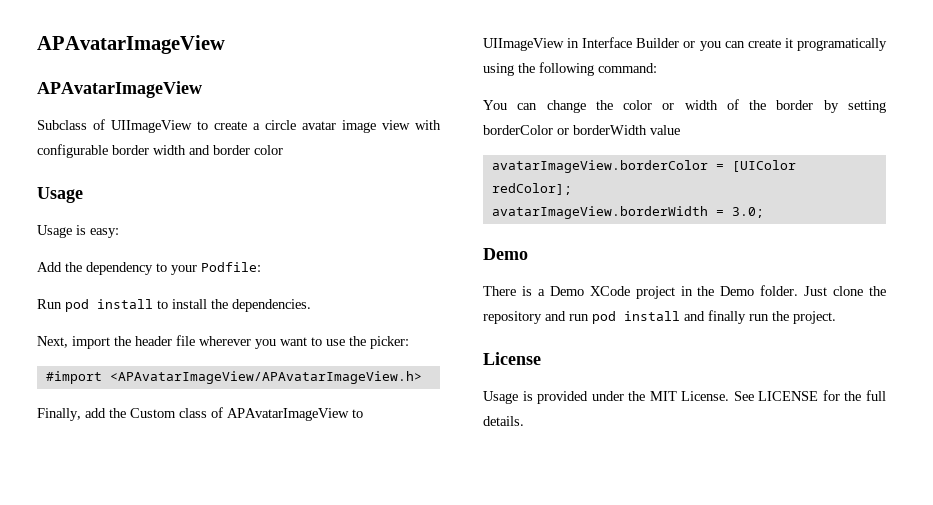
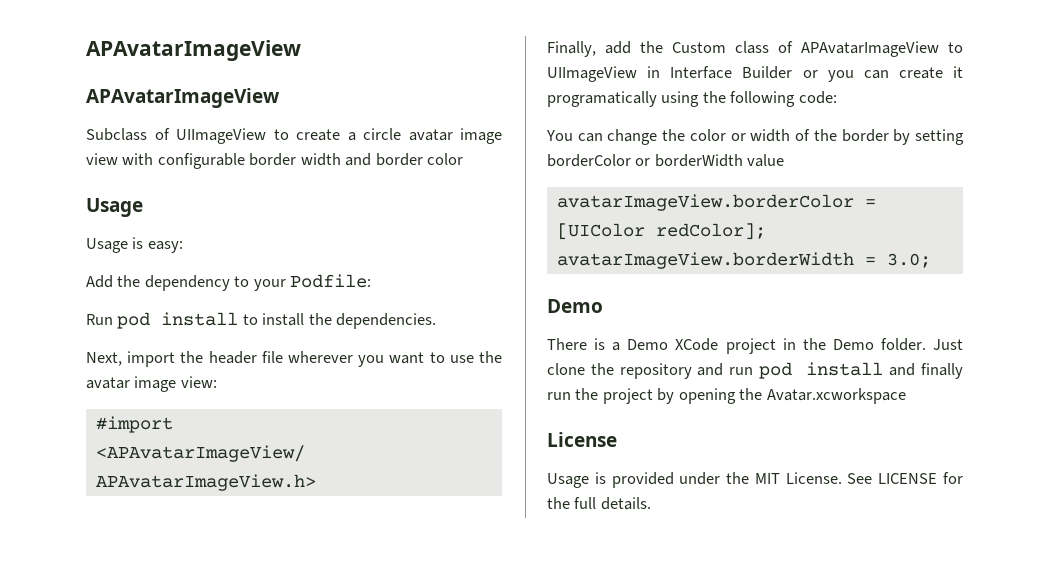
- Next, import the header file wherever you want to use the picker:
+ Next, import the header file wherever you want to use the avatar image view:
- Finally, add the Custom class of APAvatarImageView to UIImageView in Interface Builder or you can create it programatically using the following command:
+ Finally, add the Custom class of APAvatarImageView to UIImageView in Interface Builder or you can create it programatically using the following code:
- Just clone the repository and run pod install and finally run the project.
+ Just clone the repository and run pod install and finally run the project by opening the Avatar.xcworkspace

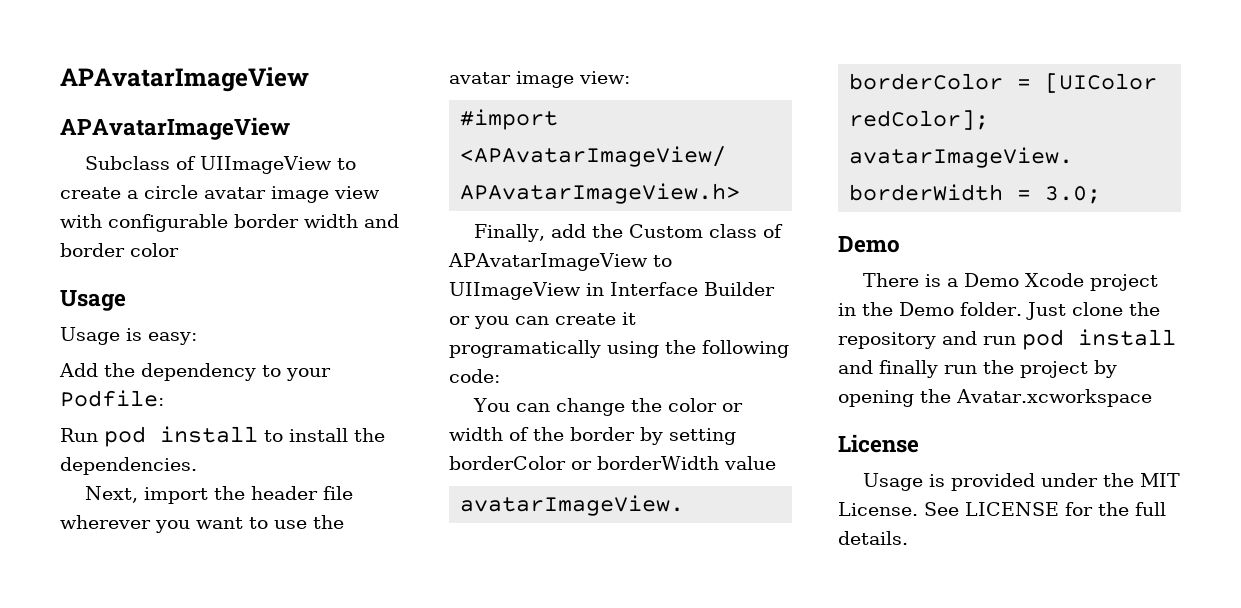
- There is a Demo XCode project in the Demo folder.
+ There is a Demo Xcode project in the Demo folder.

